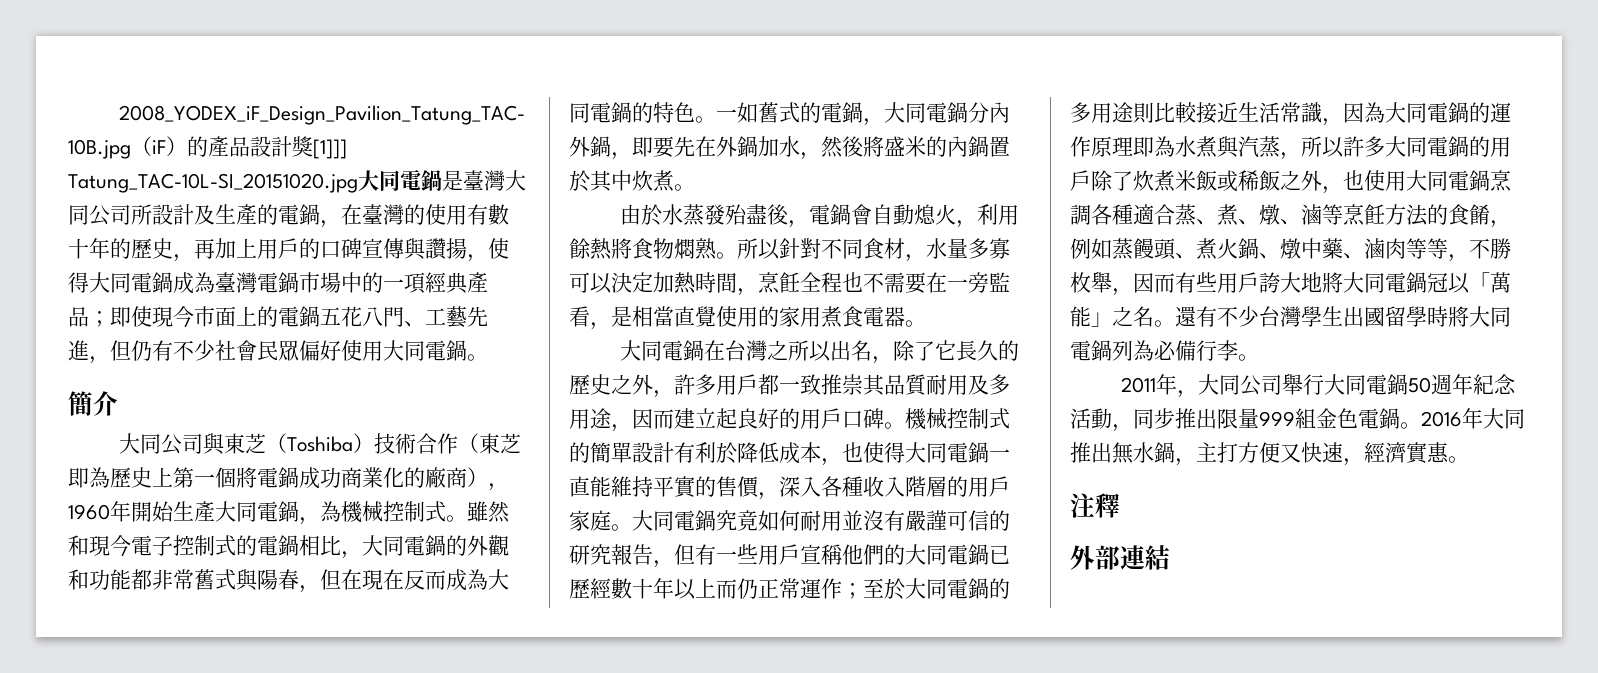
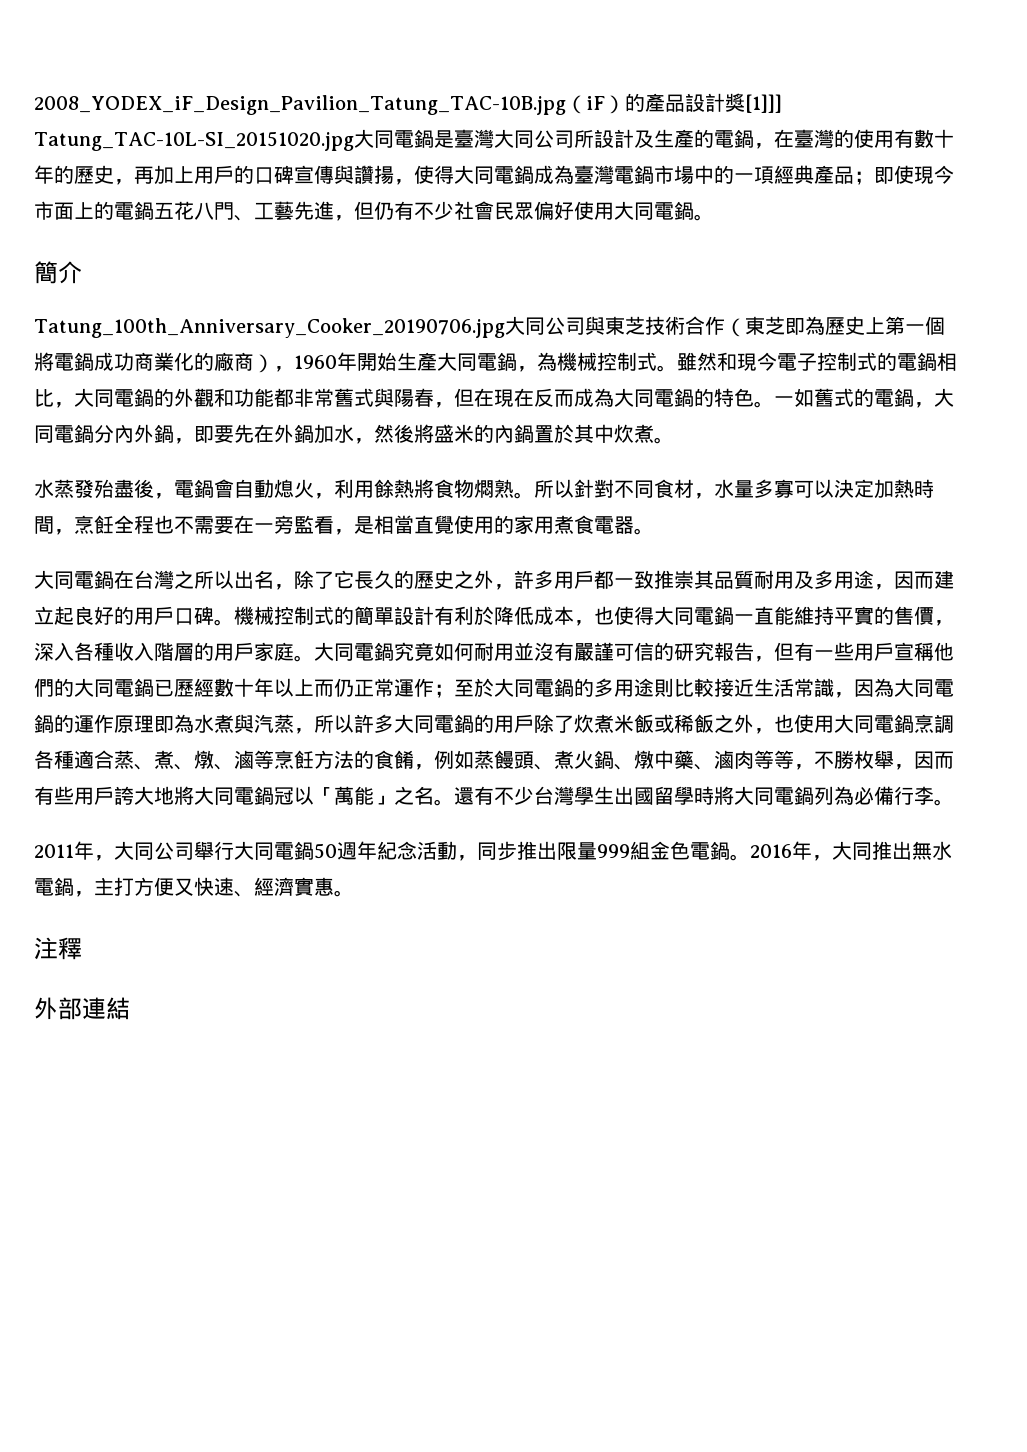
- 大同公司與東芝（Toshiba）技術合作（東芝即為歷史上第一個將電鍋成功商業化的廠商），1960年開始生產大同電鍋，為機械控制式。
+ Tatung_100th_Anniversary_Cooker_20190706.jpg大同公司與東芝技術合作（東芝即為歷史上第一個將電鍋成功商業化的廠商），1960年開始生產大同電鍋，為機械控制式。
- 由於水蒸發殆盡後，電鍋會自動熄火，利用餘熱將食物燜熟。
+ 水蒸發殆盡後，電鍋會自動熄火，利用餘熱將食物燜熟。
- 2016年大同推出無水鍋，主打方便又快速，經濟實惠。
+ 2016年，大同推出無水電鍋，主打方便又快速、經濟實惠。

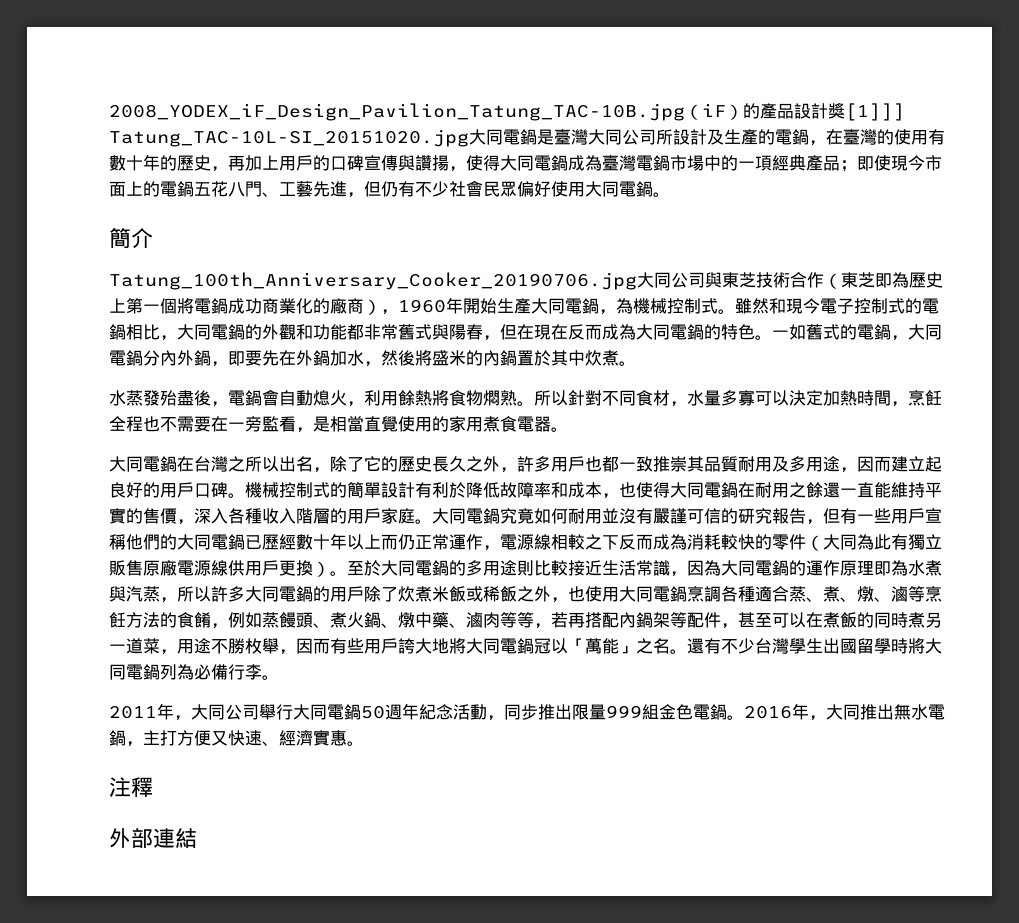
- 大同電鍋在台灣之所以出名，除了它長久的歷史之外，許多用戶都一致推崇其品質耐用及多用途，因而建立起良好的用戶口碑。
+ 大同電鍋在台灣之所以出名，除了它的歷史長久之外，許多用戶也都一致推崇其品質耐用及多用途，因而建立起良好的用戶口碑。
- 機械控制式的簡單設計有利於降低成本，也使得大同電鍋一直能維持平實的售價，深入各種收入階層的用戶家庭。
+ 機械控制式的簡單設計有利於降低故障率和成本，也使得大同電鍋在耐用之餘還一直能維持平實的售價，深入各種收入階層的用戶家庭。
- 大同電鍋究竟如何耐用並沒有嚴謹可信的研究報告，但有一些用戶宣稱他們的大同電鍋已歷經數十年以上而仍正常運作；
+ 大同電鍋究竟如何耐用並沒有嚴謹可信的研究報告，但有一些用戶宣稱他們的大同電鍋已歷經數十年以上而仍正常運作，電源線相較之下反而成為消耗較快的零件（大同為此有獨立販售原廠電源線供用戶更換）。
- 至於大同電鍋的多用途則比較接近生活常識，因為大同電鍋的運作原理即為水煮與汽蒸，所以許多大同電鍋的用戶除了炊煮米飯或稀飯之外，也使用大同電鍋烹調各種適合蒸、煮、燉、滷等烹飪方法的食餚，例如蒸饅頭、煮火鍋、燉中藥、滷肉等等，不勝枚舉，因而有些用戶誇大地將大同電鍋冠以「萬能」之名。
+ 至於大同電鍋的多用途則比較接近生活常識，因為大同電鍋的運作原理即為水煮與汽蒸，所以許多大同電鍋的用戶除了炊煮米飯或稀飯之外，也使用大同電鍋烹調各種適合蒸、煮、燉、滷等烹飪方法的食餚，例如蒸饅頭、煮火鍋、燉中藥、滷肉等等，若再搭配內鍋架等配件，甚至可以在煮飯的同時煮另一道菜，用途不勝枚舉，因而有些用戶誇大地將大同電鍋冠以「萬能」之名。

